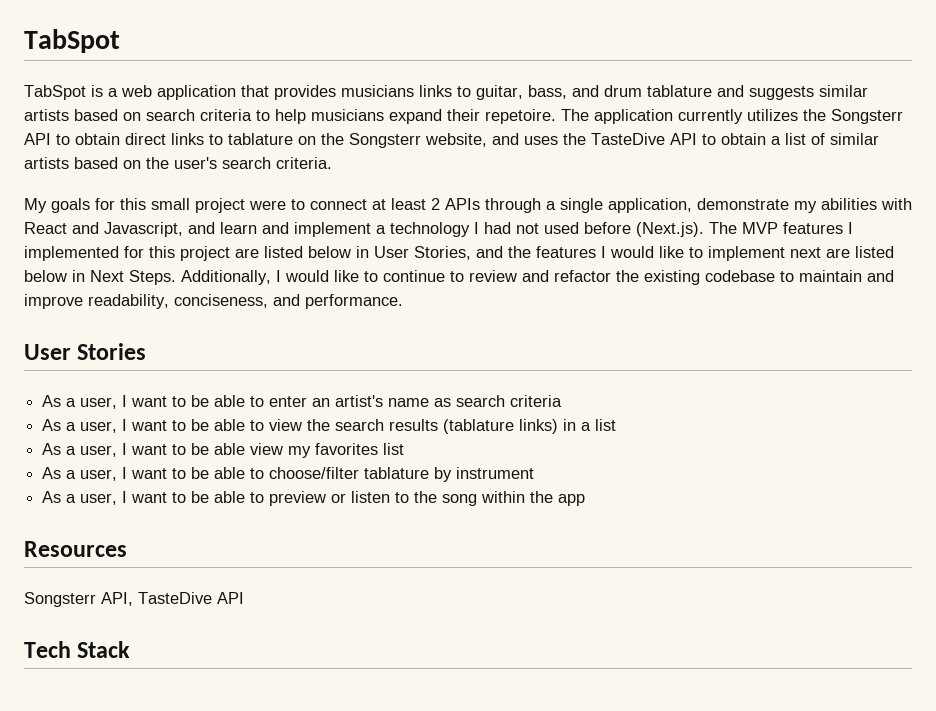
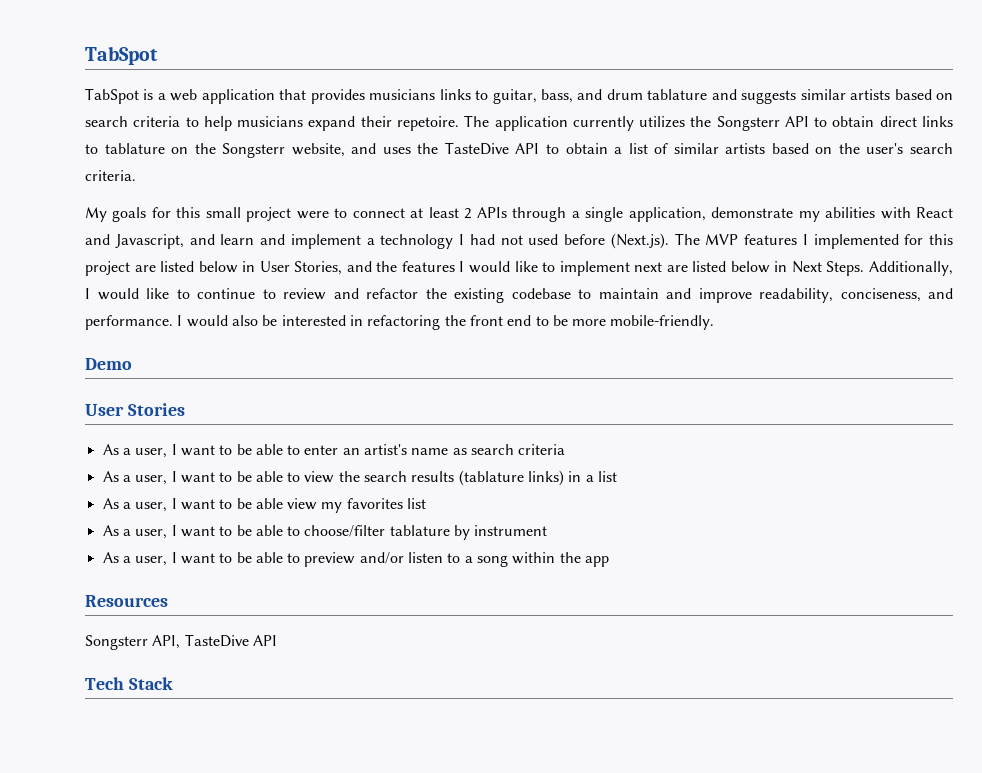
+ I would also be interested in refactoring the front end to be more mobile-friendly.
+ Demo
- As a user, I want to be able to preview or listen to the song within the app
+ As a user, I want to be able to preview and/or listen to a song within the app

